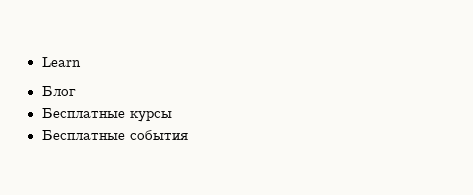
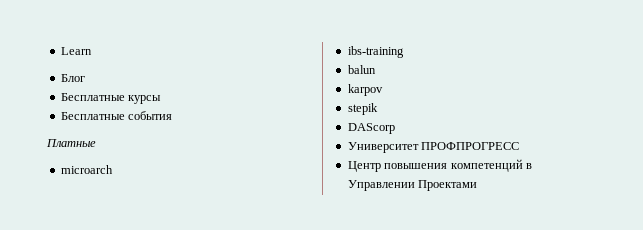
+ Платные
+ microarch
+ ibs-training
+ balun
+ karpov
+ stepik
+ DAScorp
+ Университет ПРОФПРОГРЕСС
+ Центр повышения компетенций в Управлении Проектами

